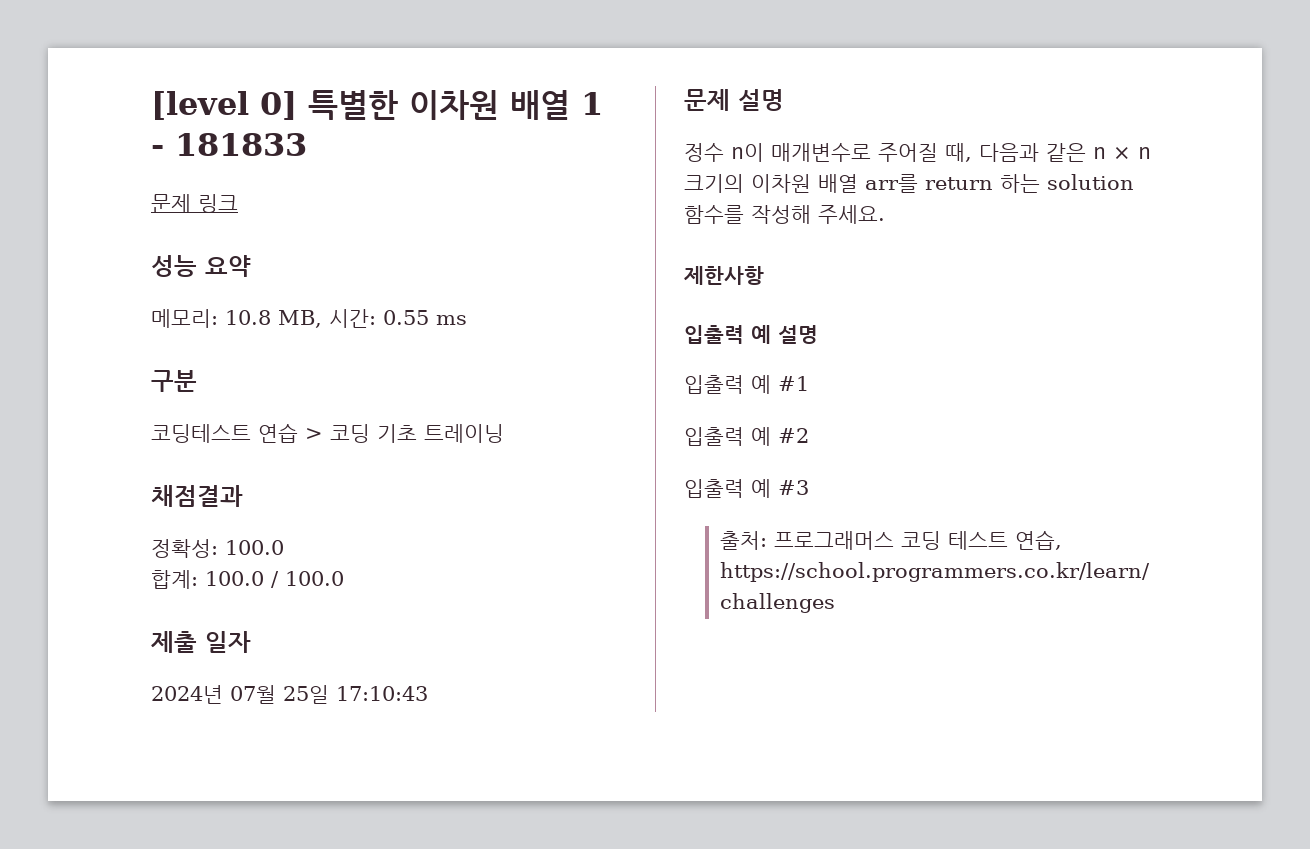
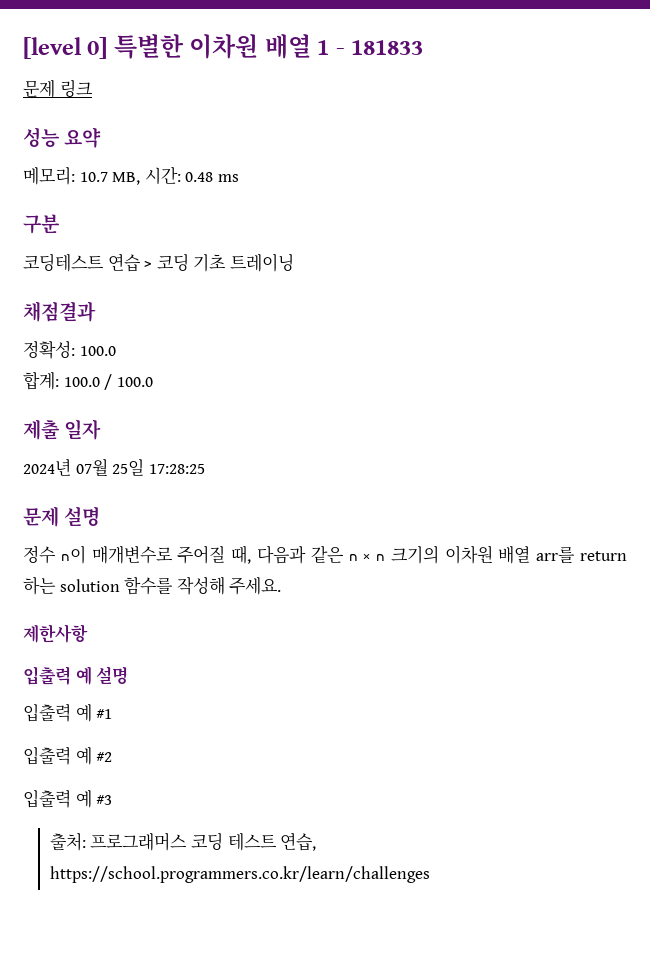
- 메모리: 10.8 MB, 시간: 0.55 ms
+ 메모리: 10.7 MB, 시간: 0.48 ms
- 2024년 07월 25일 17:10:43
+ 2024년 07월 25일 17:28:25

